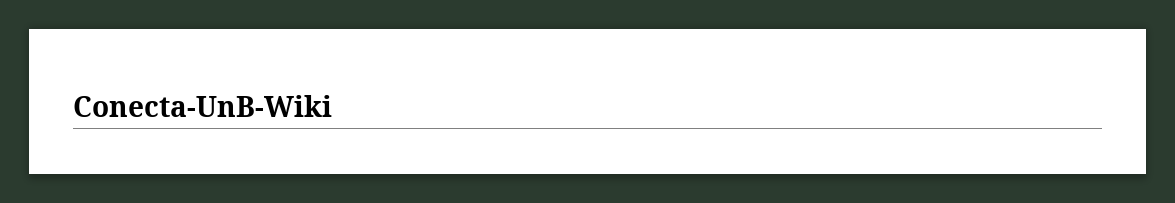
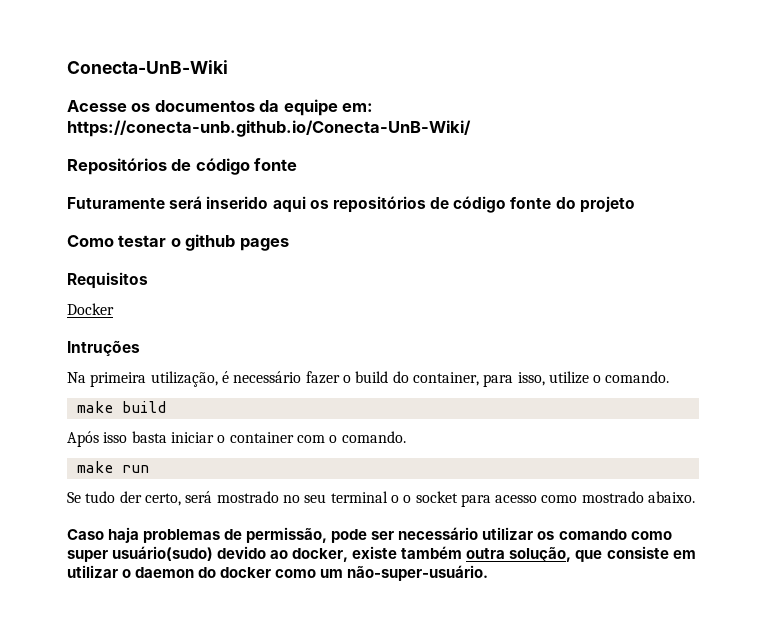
+ Acesse os documentos da equipe em: https://conecta-unb.github.io/Conecta-UnB-Wiki/
+ Repositórios de código fonte
+ Futuramente será inserido aqui os repositórios de código fonte do projeto
+ Como testar o github pages
+ Requisitos
+ Docker
+ Intruções
+ Na primeira utilização, é necessário fazer o build do container, para isso, utilize o comando.
+ make build
+ Após isso basta iniciar o container com o comando.
+ make run
+ Se tudo der certo, será mostrado no seu terminal o o socket para acesso como mostrado abaixo.
+ Caso haja problemas de permissão, pode ser necessário utilizar os comando como super usuário(sudo) devido ao docker, existe também outra solução, que consiste em utilizar o daemon do docker como um não-super-usuário.

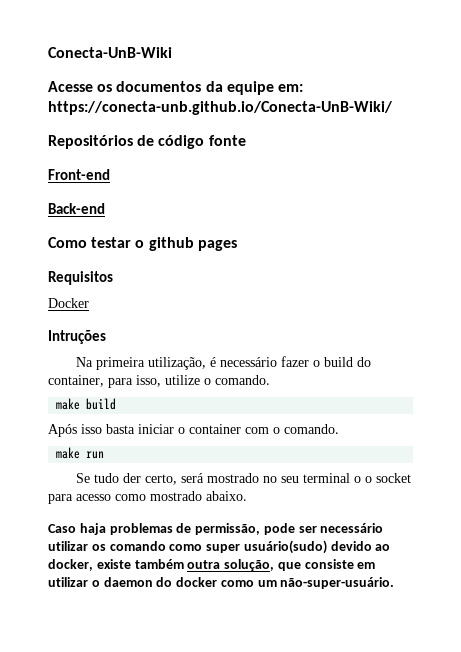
- Futuramente será inserido aqui os repositórios de código fonte do projeto
+ Front-end
+ Back-end

